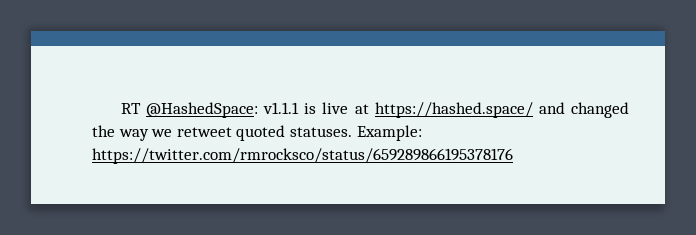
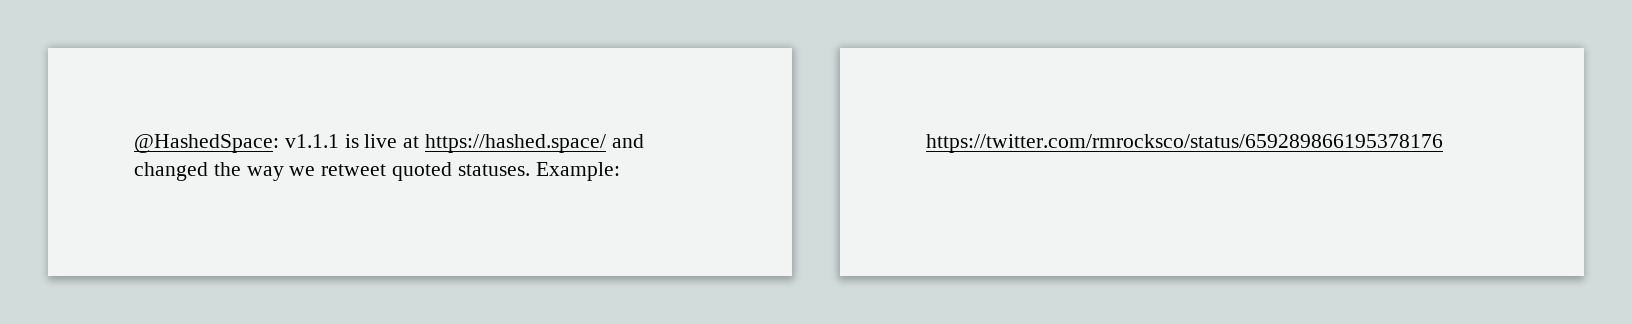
- RT @HashedSpace: v1.1.1 is live at https://hashed.space/ and changed the way we retweet quoted statuses.
+ @HashedSpace: v1.1.1 is live at https://hashed.space/ and changed the way we retweet quoted statuses.

